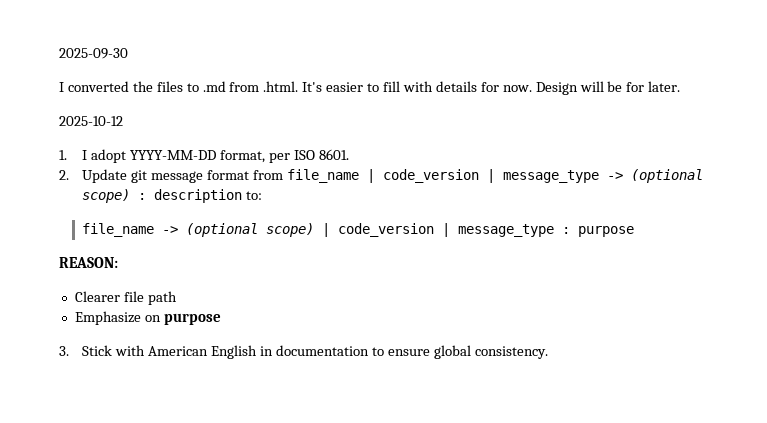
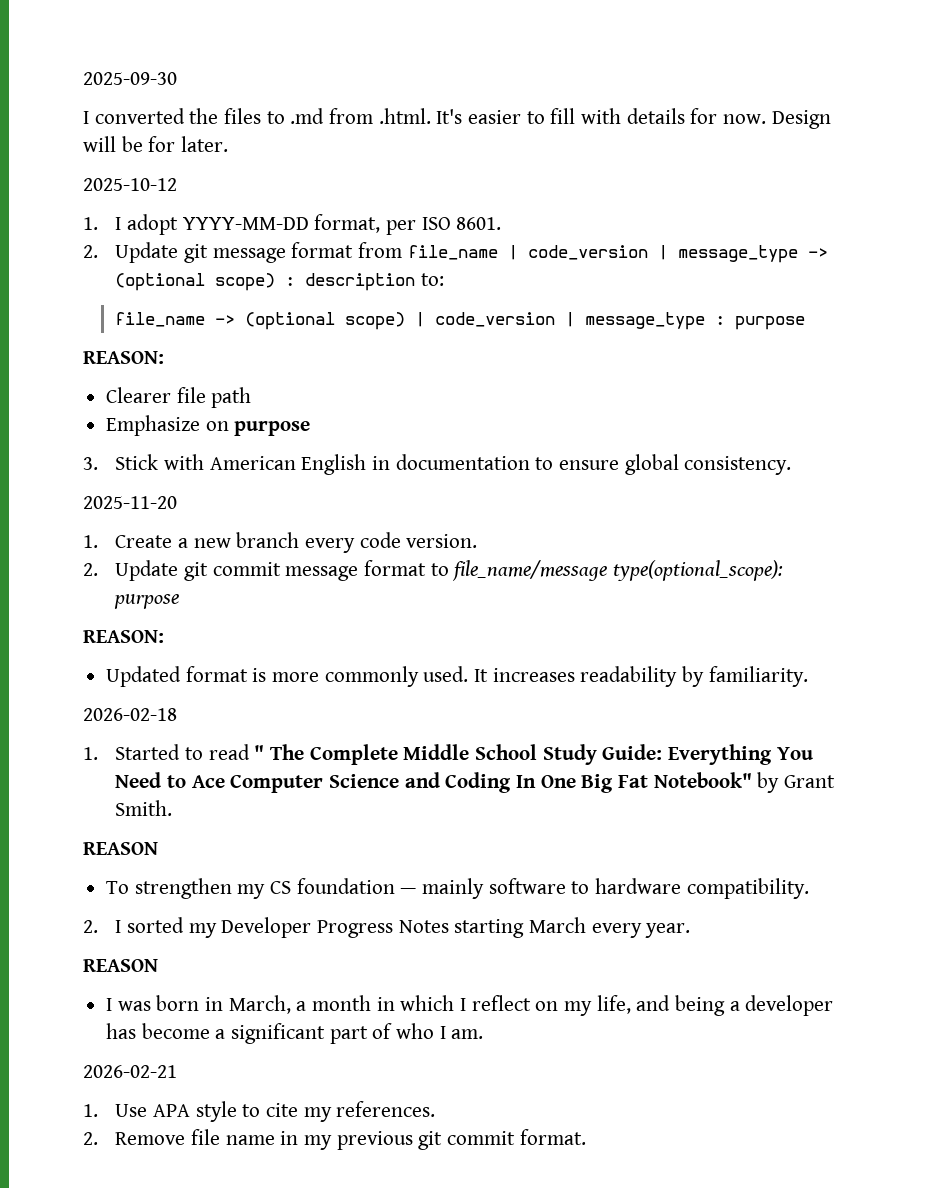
+ 2025-11-20
+ 1. Create a new branch every code version.
+ 2. Update git commit message format to file_name/message type(optional_scope): purpose
+ REASON:
+ Updated format is more commonly used. It increases readability by familiarity.
+ 2026-02-18
+ 1. Started to read " The Complete Middle School Study Guide: Everything You Need to Ace Computer Science and Coding In One Big Fat Notebook" by Grant Smith.
+ REASON
+ To strengthen my CS foundation — mainly software to hardware compatibility.
+ 2. I sorted my Developer Progress Notes starting March every year.
+ REASON
+ I was born in March, a month in which I reflect on my life, and being a developer has become a significant part of who I am.
+ 2026-02-21
+ 1. Use APA style to cite my references.
+ 2. Remove file name in my previous git commit format.

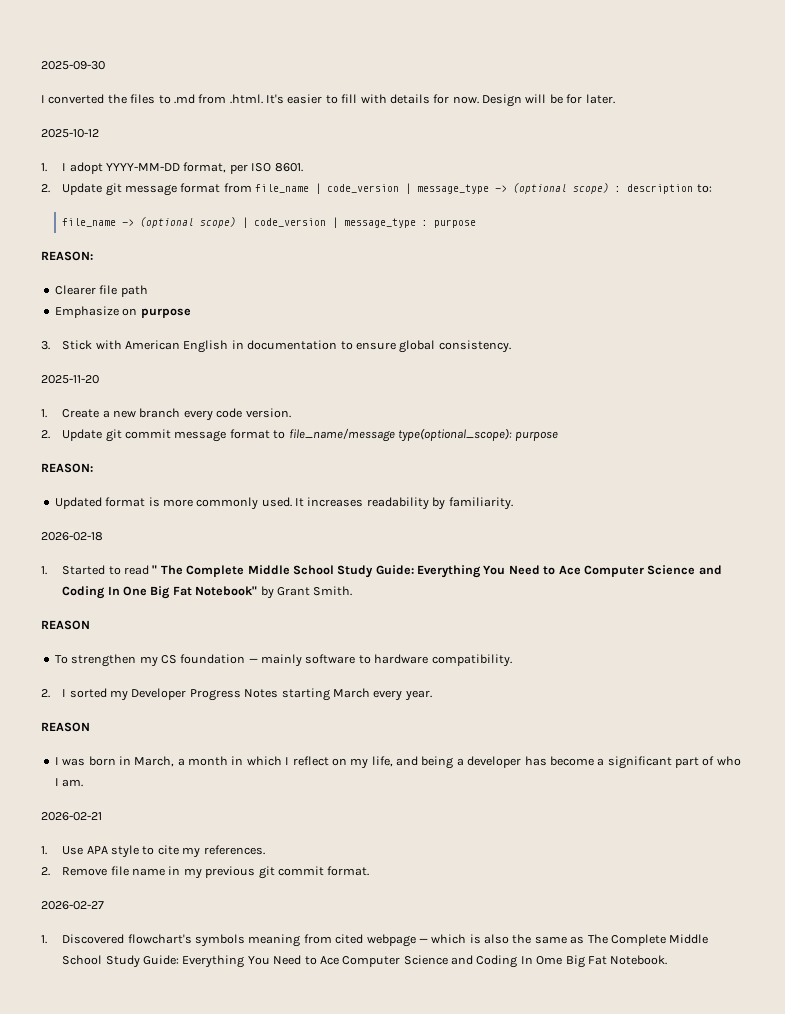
+ 2026-02-27
+ 1. Discovered flowchart's symbols meaning from cited webpage — which is also the same as The Complete Middle School Study Guide: Everything You Need to Ace Computer Science and Coding In Ome Big Fat Notebook.

